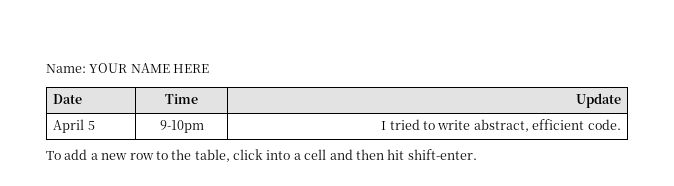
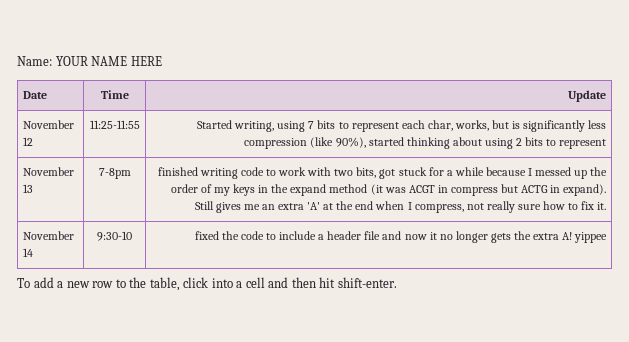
- April 5 | 9-10pm | I tried to write abstract, efficient code.
+ November 12 | 11:25-11:55 | Started writing, using 7 bits to represent each char, works, but is significantly less compression (like 90%), started thinking about using 2 bits to represent
+ November 13 | 7-8pm | finished writing code to work with two bits, got stuck for a while because I messed up the order of my keys in the expand method (it was ACGT in compress but ACTG in expand). Still gives me an extra 'A' at the end when I compress, not really sure how to fix it.
+ November 14 | 9:30-10 | fixed the code to include a header file and now it no longer gets the extra A! yippee

